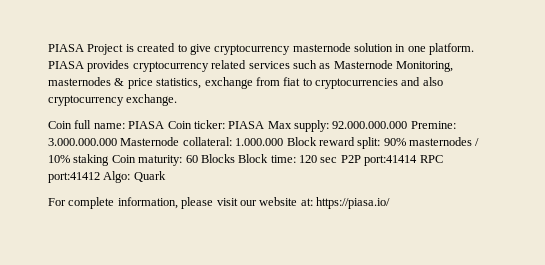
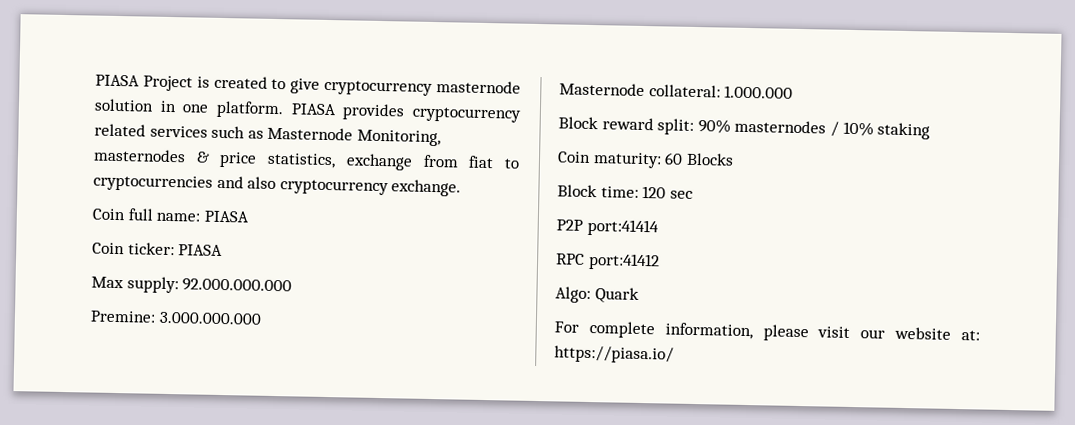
- Coin full name: PIASA Coin ticker: PIASA Max supply: 92.000.000.000 Premine: 3.000.000.000 Masternode collateral: 1.000.000 Block reward split: 90% masternodes / 10% staking Coin maturity: 60 Blocks Block time: 120 sec P2P port:41414 RPC port:41412 Algo: Quark
+ Coin full name: PIASA
+ Coin ticker: PIASA
+ Max supply: 92.000.000.000
+ Premine: 3.000.000.000
+ Masternode collateral: 1.000.000
+ Block reward split: 90% masternodes / 10% staking
+ Coin maturity: 60 Blocks
+ Block time: 120 sec
+ P2P port:41414
+ RPC port:41412
+ Algo: Quark

